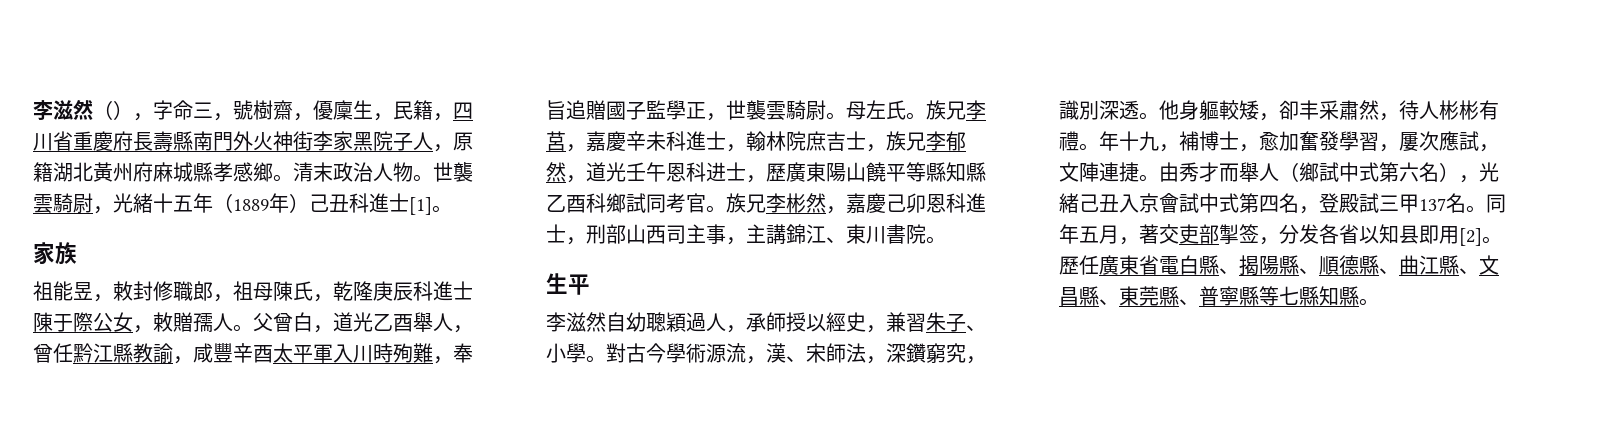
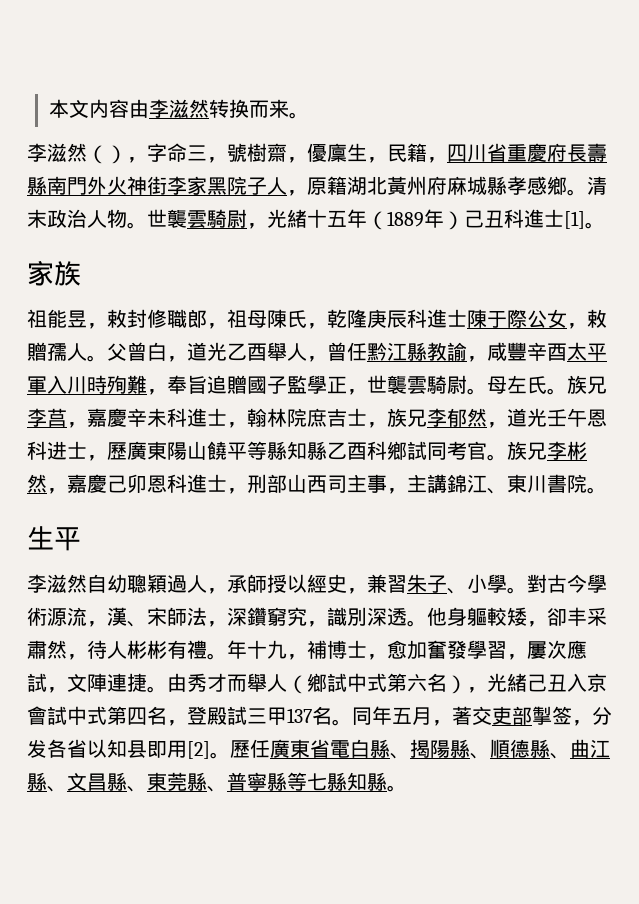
+ 本文内容由李滋然转换而来。

